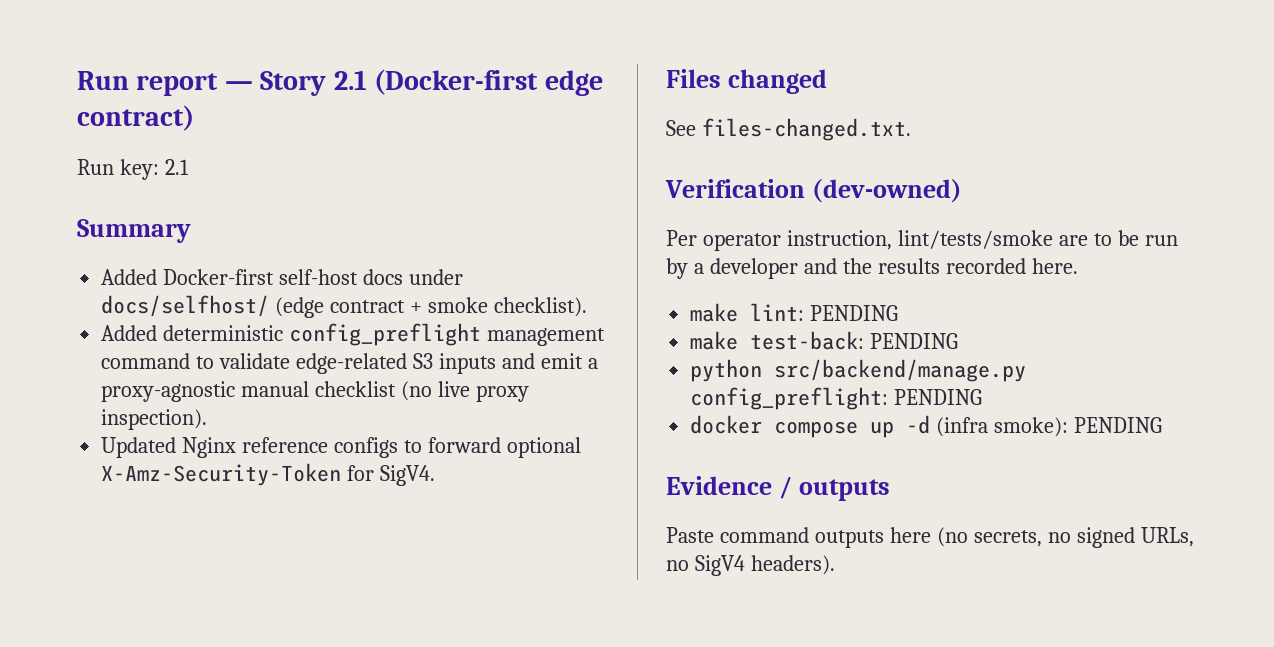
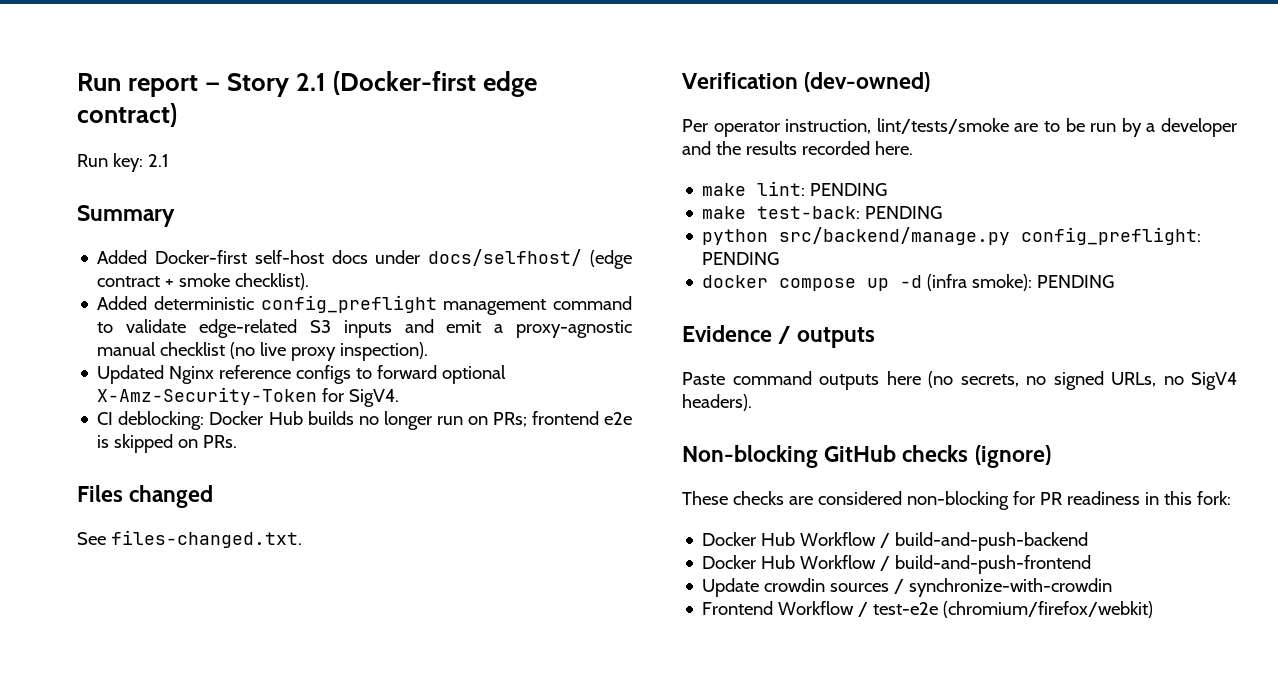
+ CI deblocking: Docker Hub builds no longer run on PRs; frontend e2e is skipped on PRs.
+ Non-blocking GitHub checks (ignore)
+ These checks are considered non-blocking for PR readiness in this fork:
+ Docker Hub Workflow / build-and-push-backend
+ Docker Hub Workflow / build-and-push-frontend
+ Update crowdin sources / synchronize-with-crowdin
+ Frontend Workflow / test-e2e (chromium/firefox/webkit)

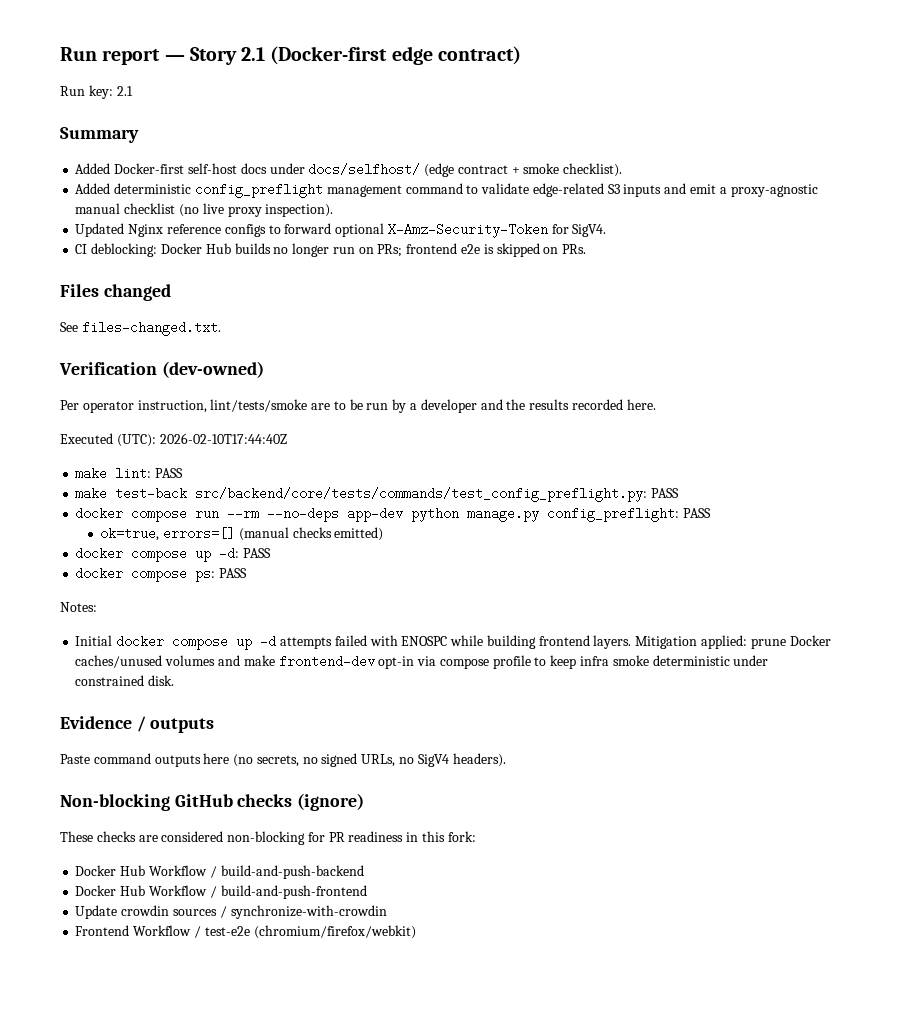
+ Executed (UTC): 2026-02-10T17:44:40Z
- make lint: PENDING
- make test-back: PENDING
- python src/backend/manage.py config_preflight: PENDING
- docker compose up -d (infra smoke): PENDING
+ make lint: PASS
+ make test-back src/backend/core/tests/commands/test_config_preflight.py: PASS
+ docker compose run --rm --no-deps app-dev python manage.py config_preflight: PASS
+ ok=true, errors=[] (manual checks emitted)
+ docker compose up -d: PASS
+ docker compose ps: PASS
+ Notes:
+ Initial docker compose up -d attempts failed with ENOSPC while building frontend layers. Mitigation applied: prune Docker caches/unused volumes and make frontend-dev opt-in via compose profile to keep infra smoke deterministic under constrained disk.

